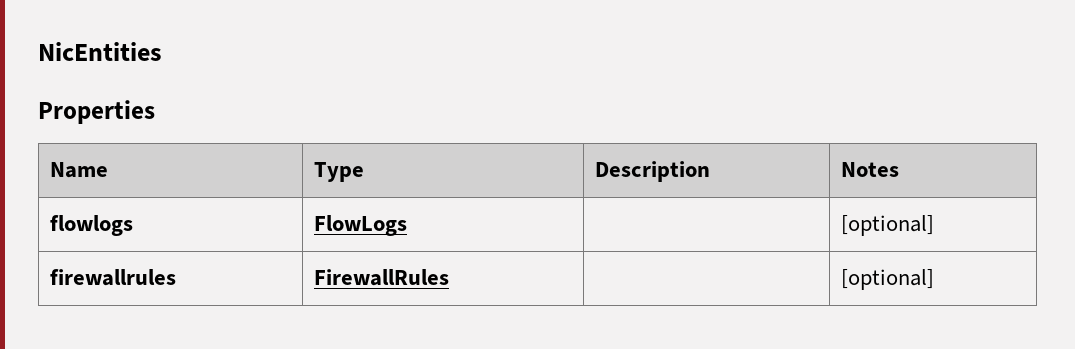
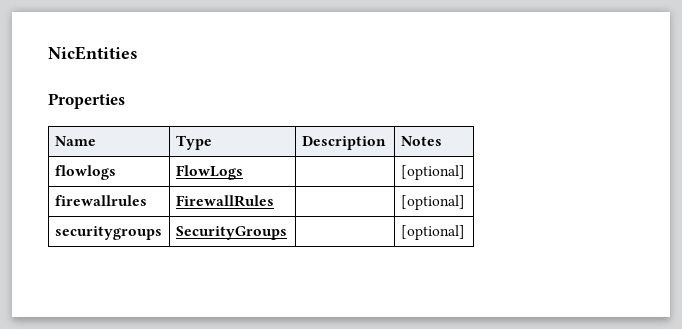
+ securitygroups | SecurityGroups | | [optional]

